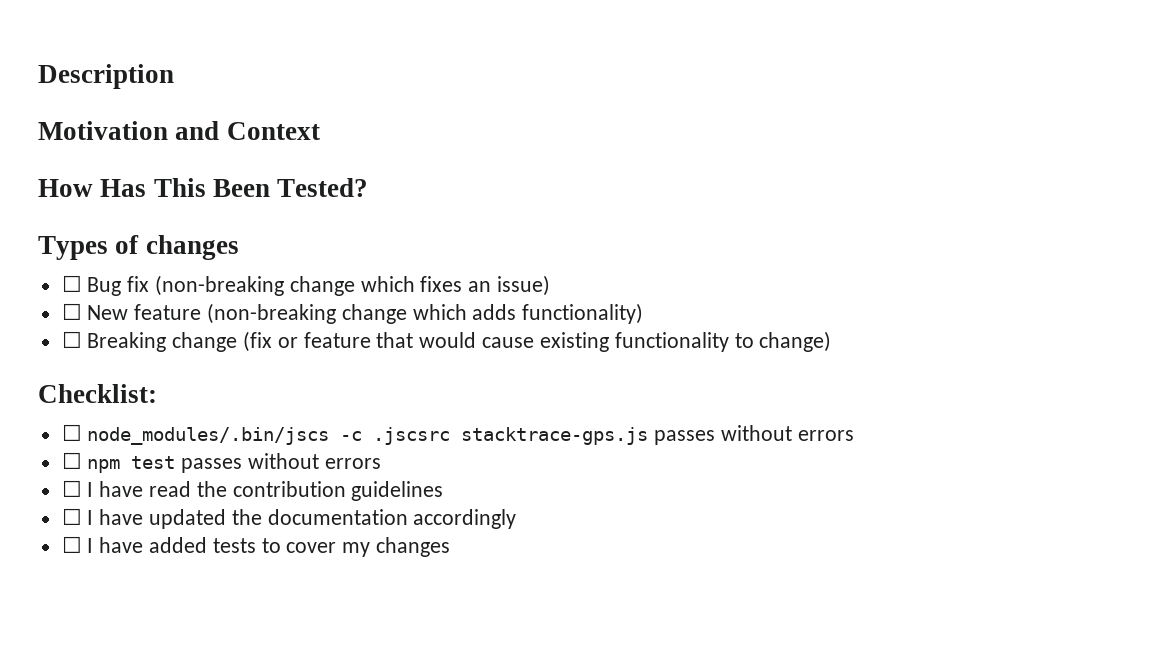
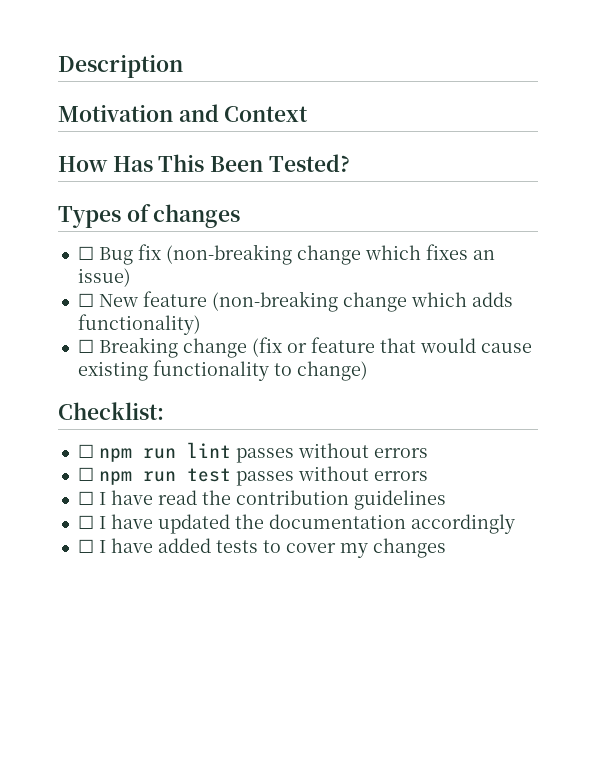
- ☐ node_modules/.bin/jscs -c .jscsrc stacktrace-gps.js passes without errors
+ ☐ npm run lint passes without errors
- ☐ npm test passes without errors
+ ☐ npm run test passes without errors

